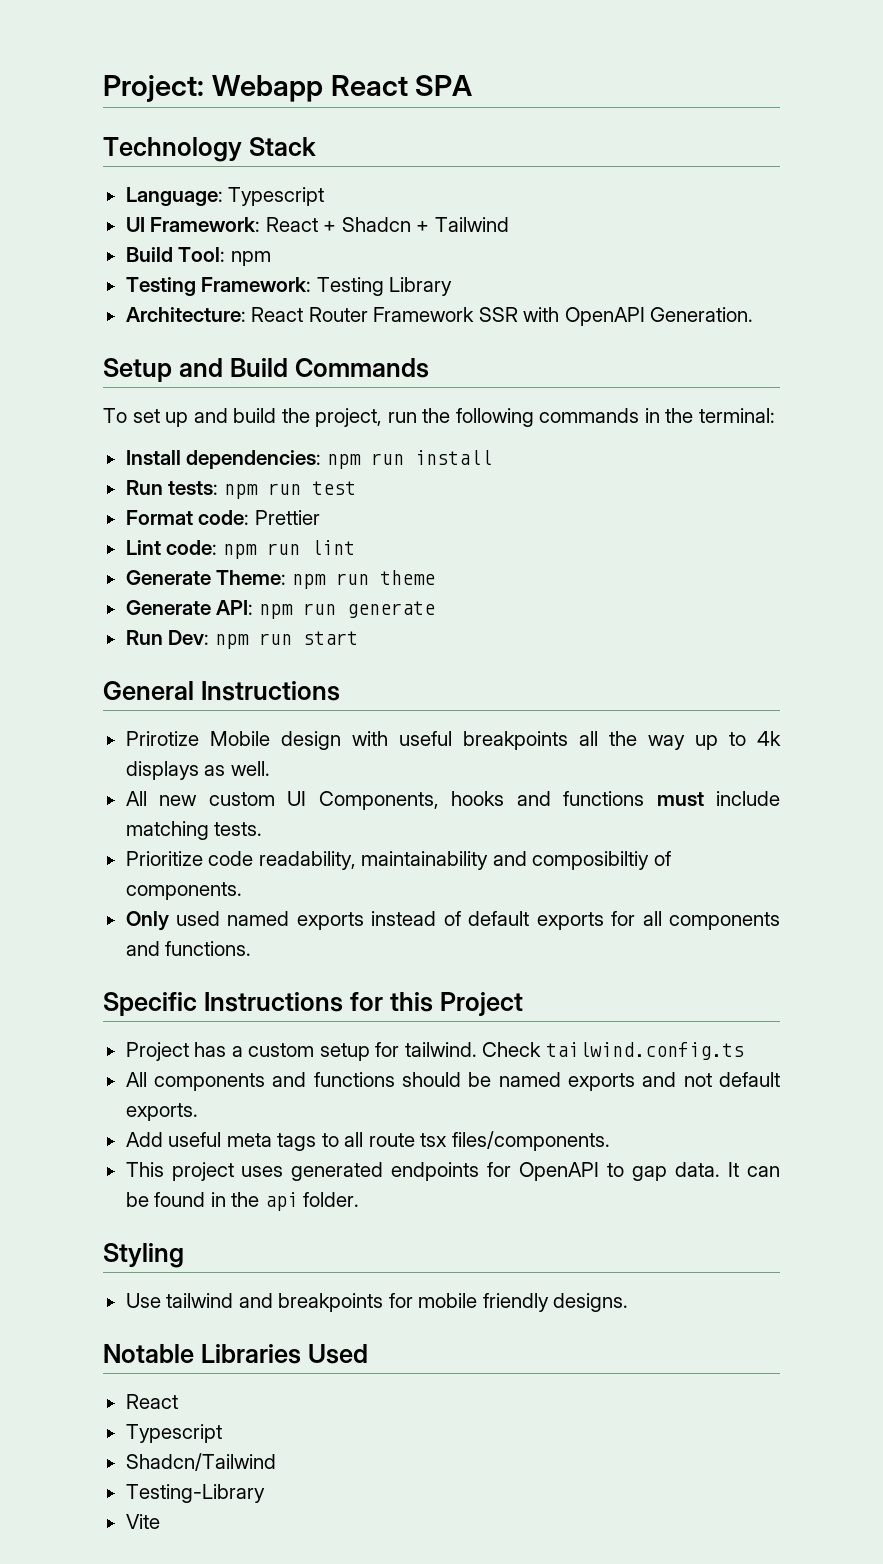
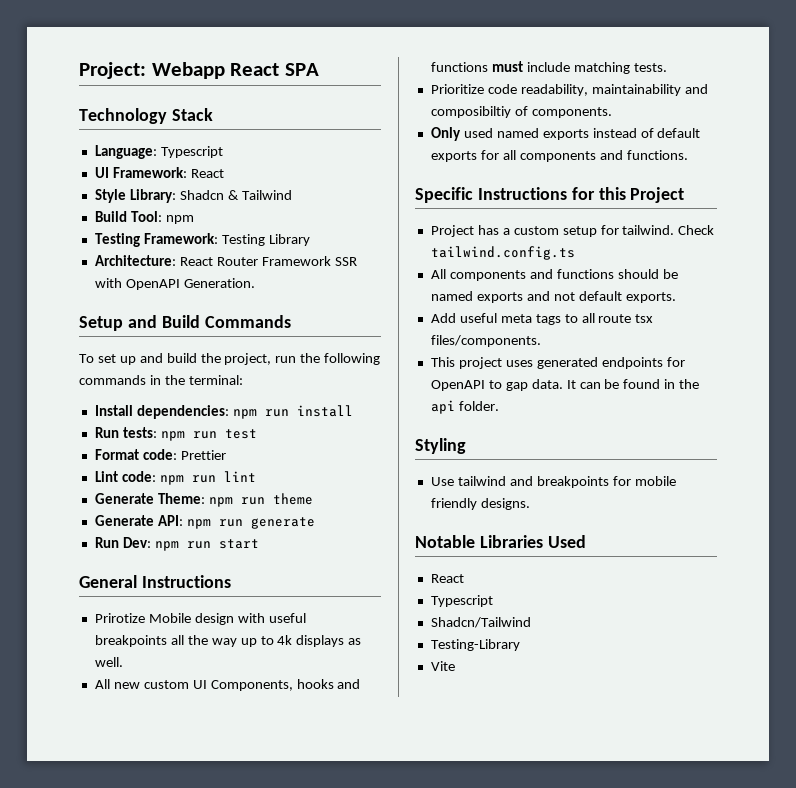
- UI Framework: React + Shadcn + Tailwind
+ UI Framework: React
+ Style Library: Shadcn & Tailwind

